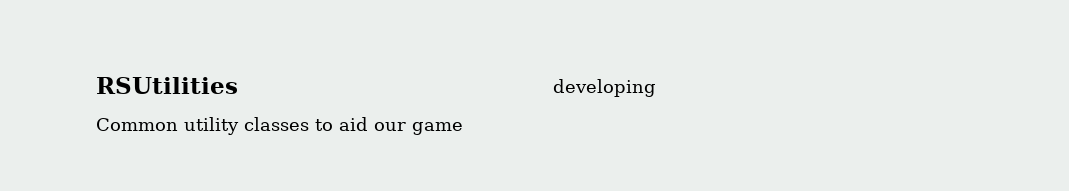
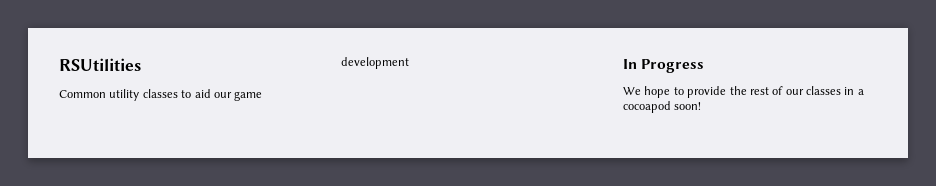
- Common utility classes to aid our game developing
+ Common utility classes to aid our game development
+ In Progress
+ We hope to provide the rest of our classes in a cocoapod soon!

